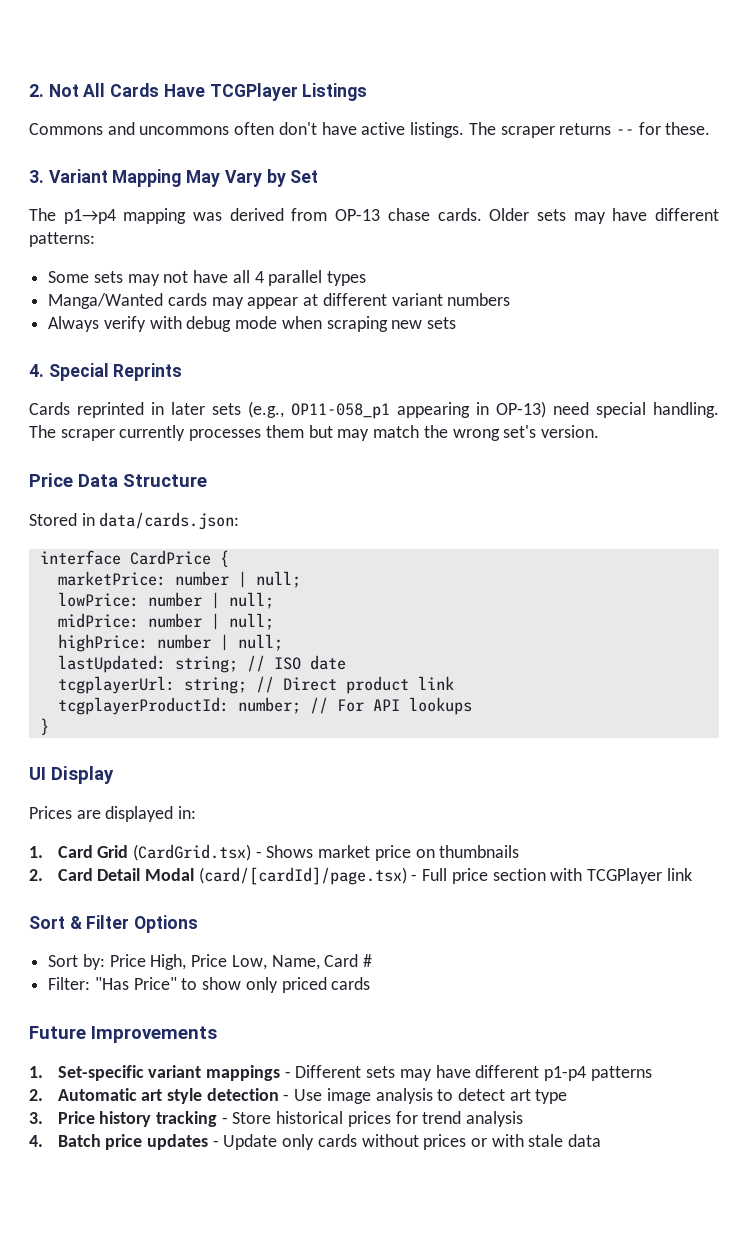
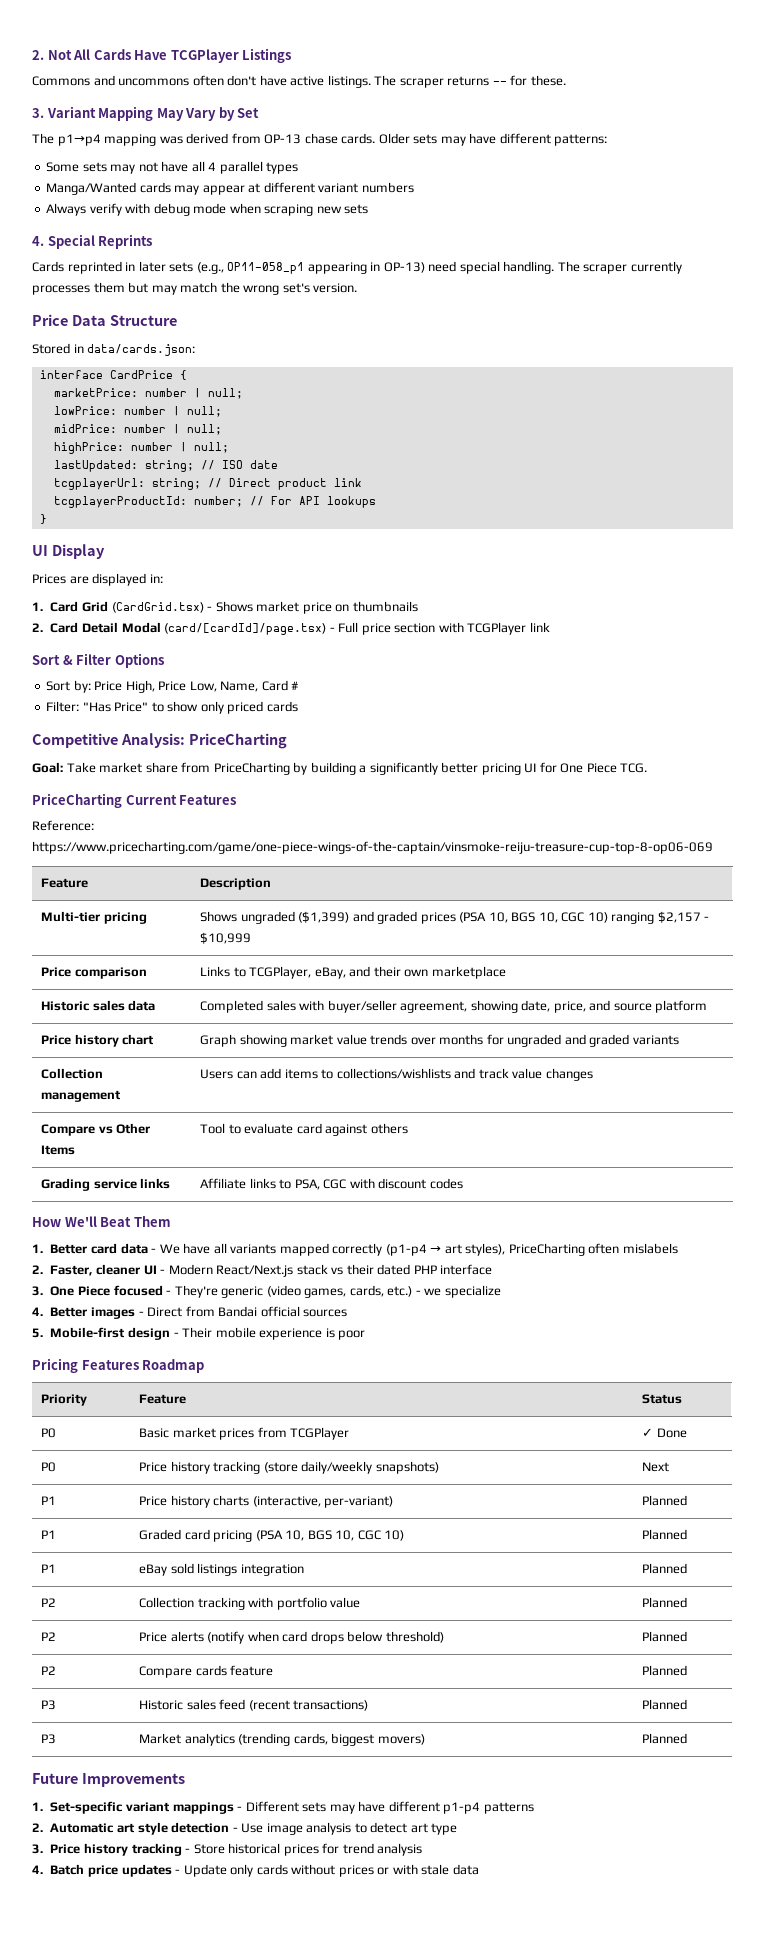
+ Competitive Analysis: PriceCharting
+ Goal: Take market share from PriceCharting by building a significantly better pricing UI for One Piece TCG.
+ PriceCharting Current Features
+ Reference: https://www.pricecharting.com/game/one-piece-wings-of-the-captain/vinsmoke-reiju-treasure-cup-top-8-op06-069
+ Feature | Description
+ Multi-tier pricing | Shows ungraded ($1,399) and graded prices (PSA 10, BGS 10, CGC 10) ranging $2,157 - $10,999
+ Price comparison | Links to TCGPlayer, eBay, and their own marketplace
+ Historic sales data | Completed sales with buyer/seller agreement, showing date, price, and source platform
+ Price history chart | Graph showing market value trends over months for ungraded and graded variants
+ Collection management | Users can add items to collections/wishlists and track value changes
+ Compare vs Other Items | Tool to evaluate card against others
+ Grading service links | Affiliate links to PSA, CGC with discount codes
+ How We'll Beat Them
+ 1. Better card data - We have all variants mapped correctly (p1-p4 → art styles), PriceCharting often mislabels
+ 2. Faster, cleaner UI - Modern React/Next.js stack vs their dated PHP interface
+ 3. One Piece focused - They're generic (video games, cards, etc.) - we specialize
+ 4. Better images - Direct from Bandai official sources
+ 5. Mobile-first design - Their mobile experience is poor
+ Pricing Features Roadmap
+ Priority | Feature | Status
+ P0 | Basic market prices from TCGPlayer | ✓ Done
+ P0 | Price history tracking (store daily/weekly snapshots) | Next
+ P1 | Price history charts (interactive, per-variant) | Planned
+ P1 | Graded card pricing (PSA 10, BGS 10, CGC 10) | Planned
+ P1 | eBay sold listings integration | Planned
+ P2 | Collection tracking with portfolio value | Planned
+ P2 | Price alerts (notify when card drops below threshold) | Planned
+ P2 | Compare cards feature | Planned
+ P3 | Historic sales feed (recent transactions) | Planned
+ P3 | Market analytics (trending cards, biggest movers) | Planned

